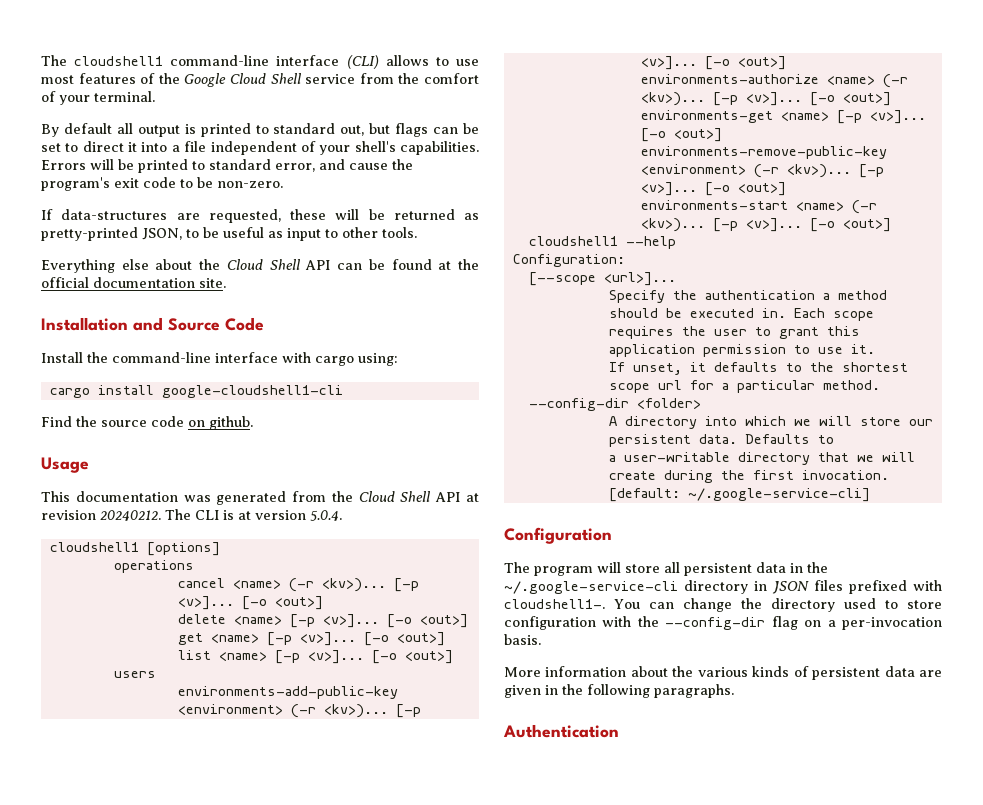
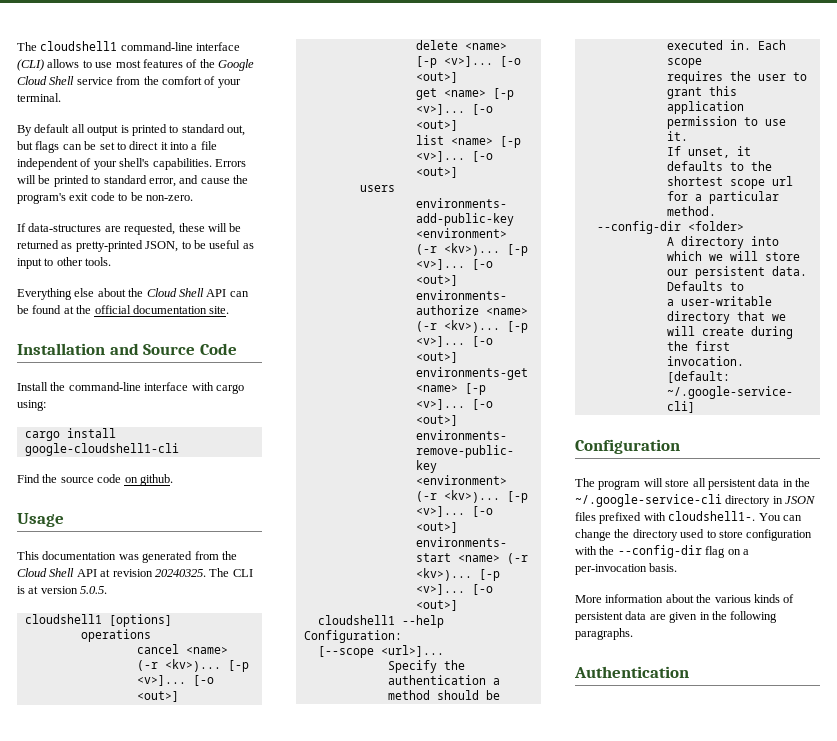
- This documentation was generated from the Cloud Shell API at revision 20240212.
+ This documentation was generated from the Cloud Shell API at revision 20240325.
- The CLI is at version 5.0.4.
+ The CLI is at version 5.0.5.

